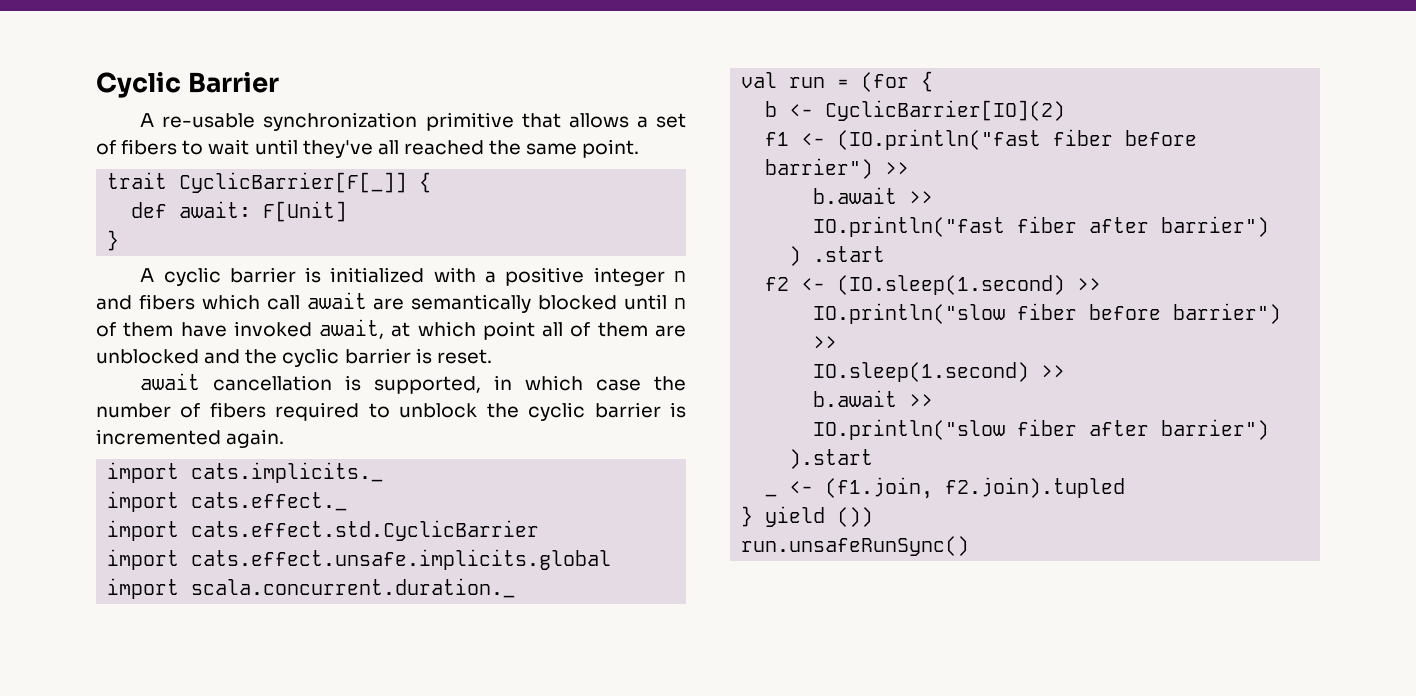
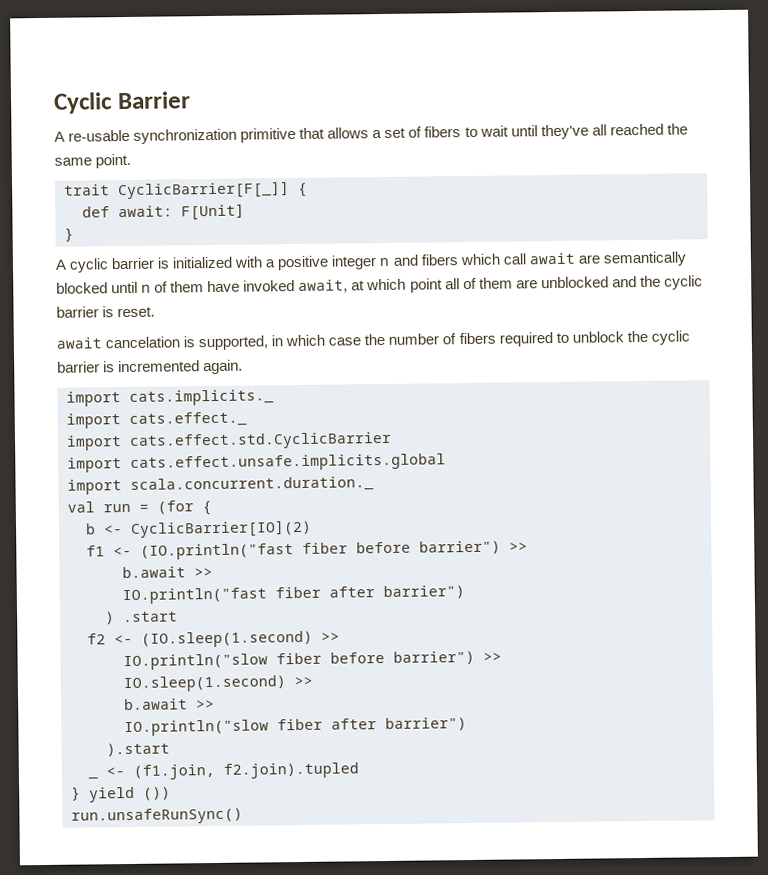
- await cancellation is supported, in which case the number of fibers required to unblock the cyclic barrier is incremented again.
+ await cancelation is supported, in which case the number of fibers required to unblock the cyclic barrier is incremented again.

